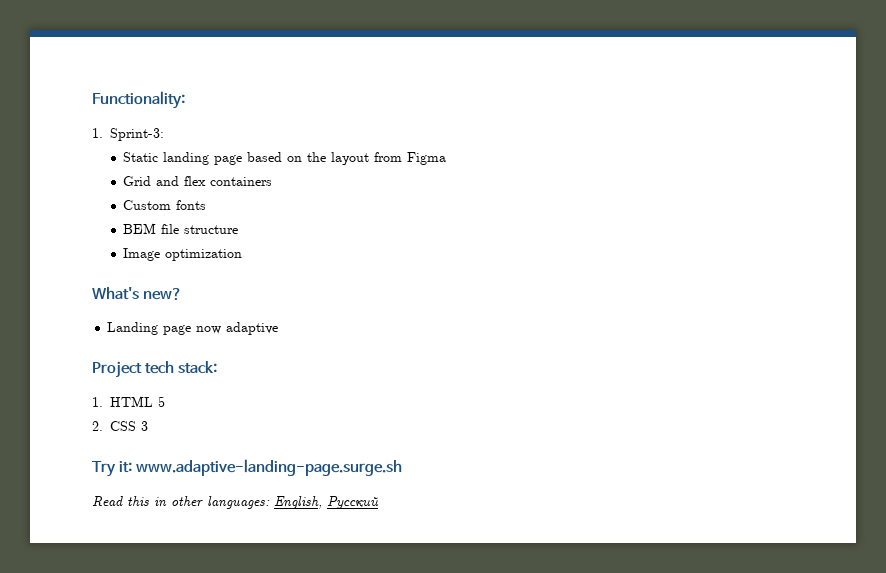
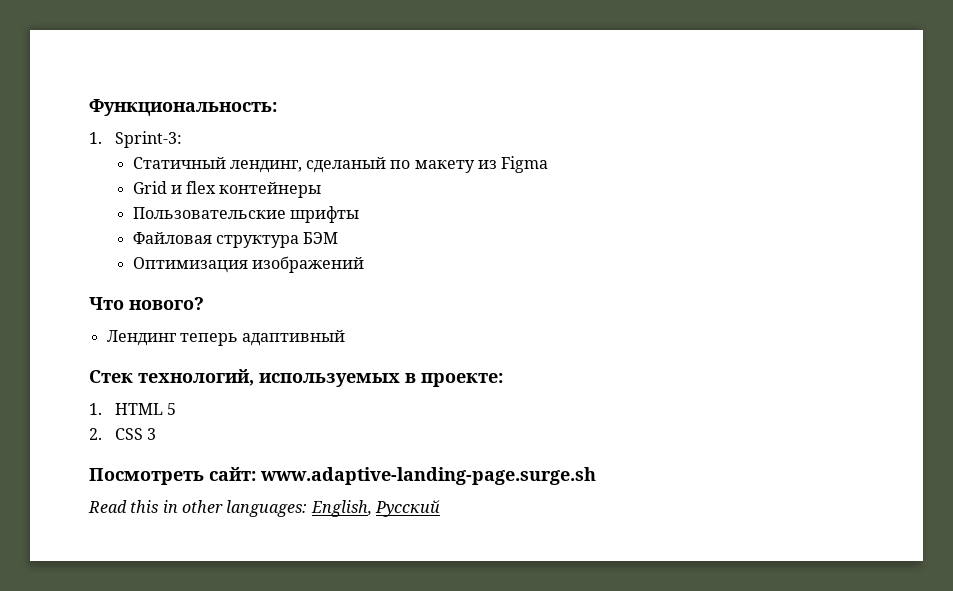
- Functionality:
+ Функциональность:
- Static landing page based on the layout from Figma
- Grid and flex containers
- Custom fonts
- BEM file structure
- Image optimization
- What's new?
- Landing page now adaptive
- Project tech stack:
+ Статичный лендинг, сделаный по макету из Figma
+ Grid и flex контейнеры
+ Пользовательские шрифты
+ Файловая структура БЭМ
+ Оптимизация изображений
+ Что нового?
+ Лендинг теперь адаптивный
+ Стек технологий, используемых в проекте:
- Try it: www.adaptive-landing-page.surge.sh
+ Посмотреть сайт: www.adaptive-landing-page.surge.sh

